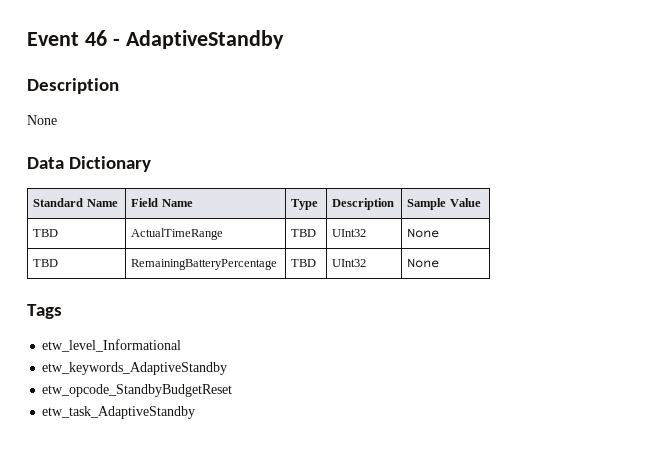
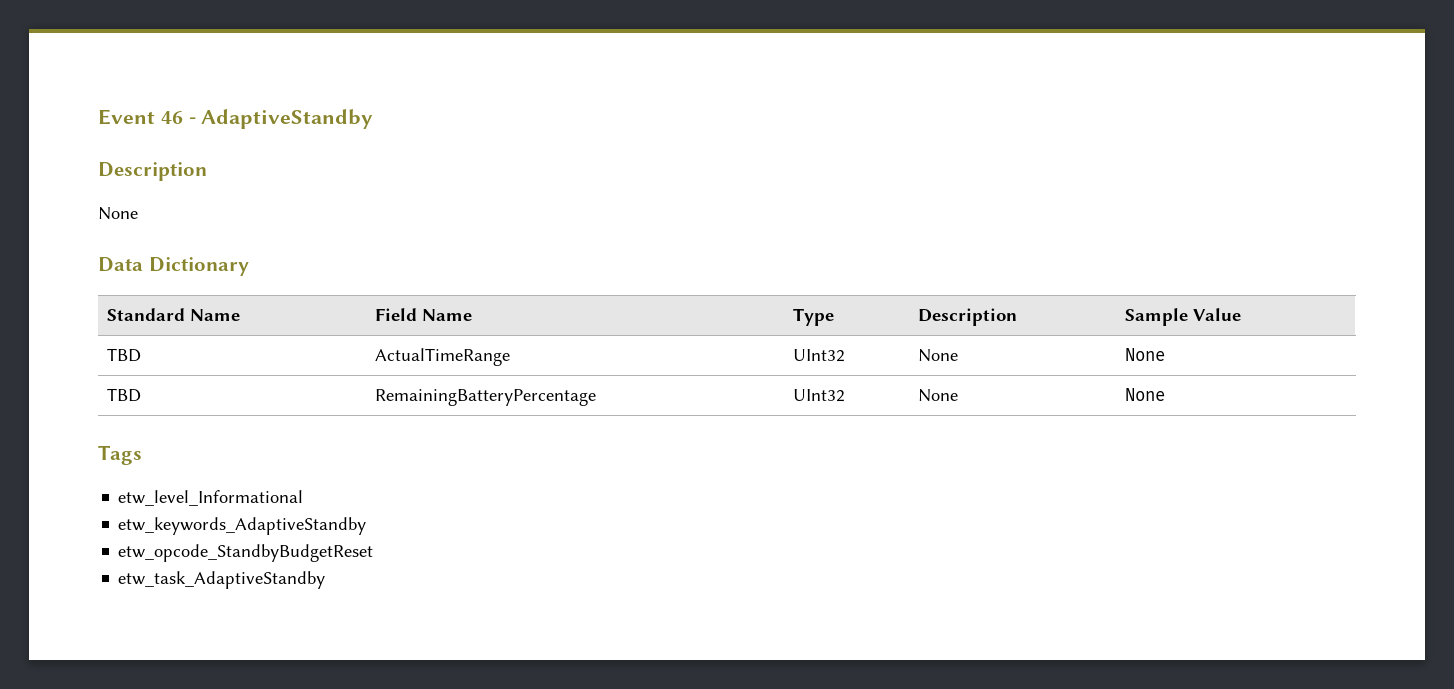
- TBD | ActualTimeRange | TBD | UInt32 | None
+ TBD | ActualTimeRange | UInt32 | None | None
- TBD | RemainingBatteryPercentage | TBD | UInt32 | None
+ TBD | RemainingBatteryPercentage | UInt32 | None | None

